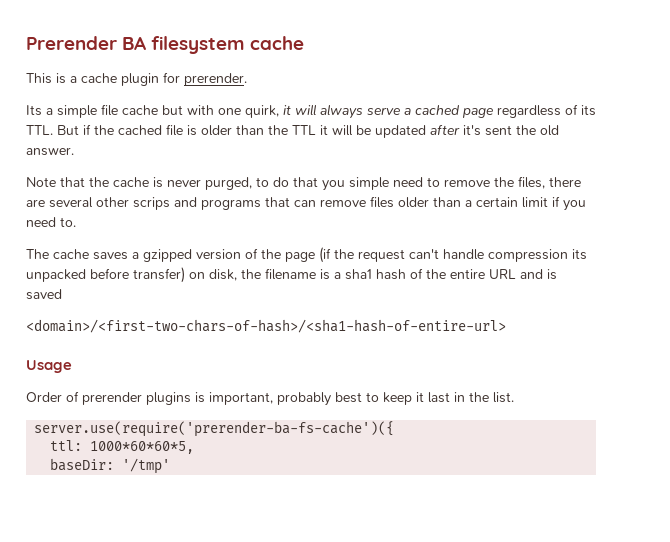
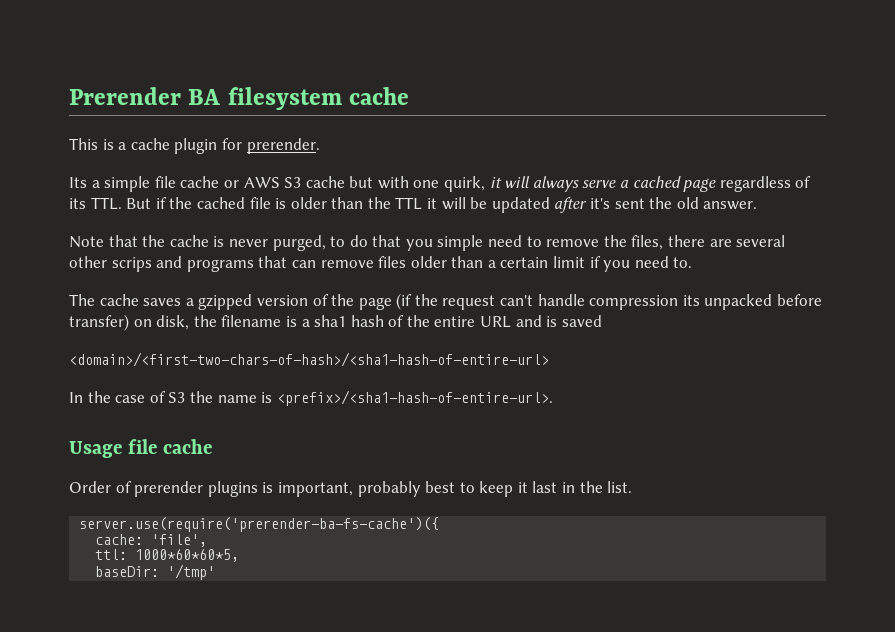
- Its a simple file cache but with one quirk, it will always serve a cached page regardless of its TTL. But if the cached file is older than the TTL it will be updated after it's sent the old answer.
+ Its a simple file cache or AWS S3 cache but with one quirk, it will always serve a cached page regardless of its TTL. But if the cached file is older than the TTL it will be updated after it's sent the old answer.
+ In the case of S3 the name is <prefix>/<sha1-hash-of-entire-url>.
- Usage
+ Usage file cache
+ cache: 'file',

